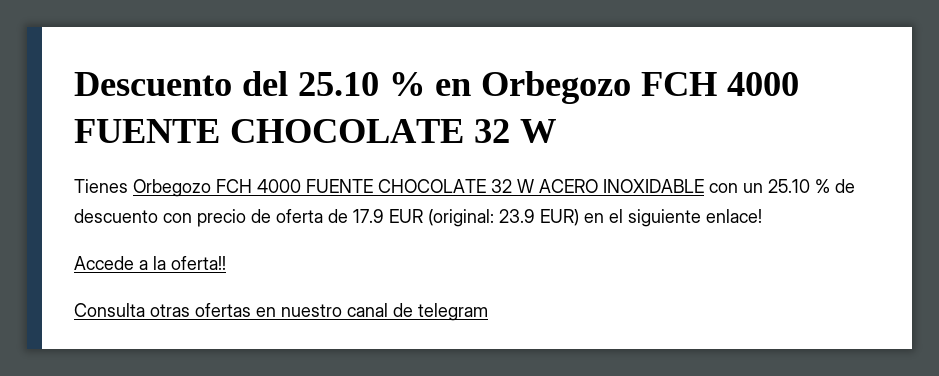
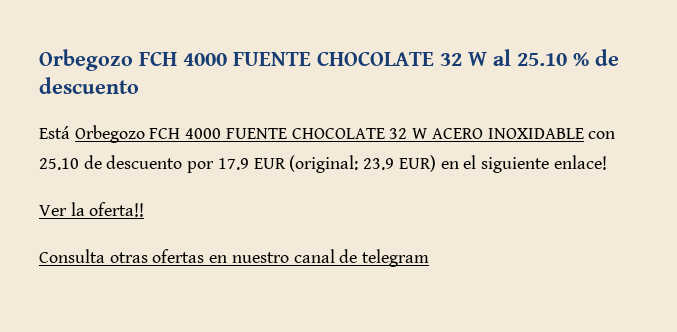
- Descuento del 25.10 % en Orbegozo FCH 4000 FUENTE CHOCOLATE 32 W
- Tienes Orbegozo FCH 4000 FUENTE CHOCOLATE 32 W ACERO INOXIDABLE con un 25.10 % de descuento con precio de oferta de 17.9 EUR (original: 23.9 EUR) en el siguiente enlace!
+ Orbegozo FCH 4000 FUENTE CHOCOLATE 32 W al 25.10 % de descuento
+ Está Orbegozo FCH 4000 FUENTE CHOCOLATE 32 W ACERO INOXIDABLE con 25.10 de descuento por 17.9 EUR (original: 23.9 EUR) en el siguiente enlace!
- Accede a la oferta!!
+ Ver la oferta!!

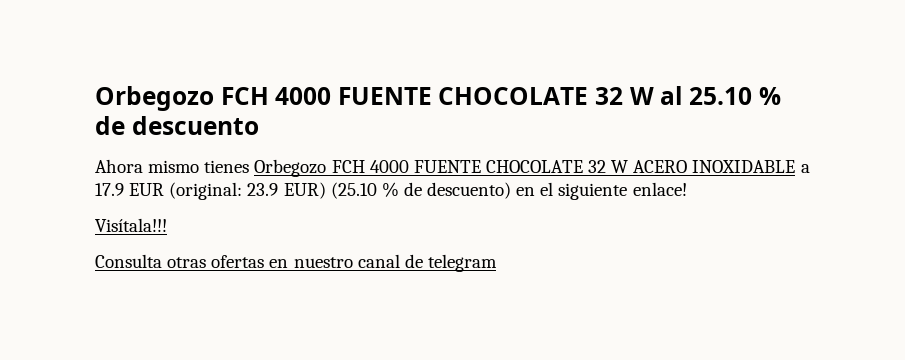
- Está Orbegozo FCH 4000 FUENTE CHOCOLATE 32 W ACERO INOXIDABLE con 25.10 de descuento por 17.9 EUR (original: 23.9 EUR) en el siguiente enlace!
+ Ahora mismo tienes Orbegozo FCH 4000 FUENTE CHOCOLATE 32 W ACERO INOXIDABLE a 17.9 EUR (original: 23.9 EUR) (25.10 % de descuento) en el siguiente enlace!
- Ver la oferta!!
+ Visítala!!!

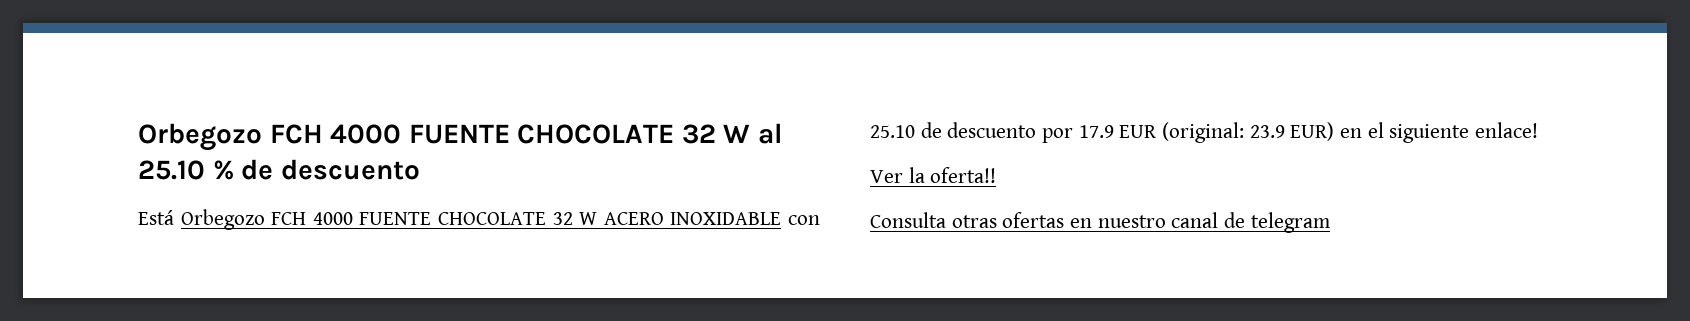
- Ahora mismo tienes Orbegozo FCH 4000 FUENTE CHOCOLATE 32 W ACERO INOXIDABLE a 17.9 EUR (original: 23.9 EUR) (25.10 % de descuento) en el siguiente enlace!
+ Está Orbegozo FCH 4000 FUENTE CHOCOLATE 32 W ACERO INOXIDABLE con 25.10 de descuento por 17.9 EUR (original: 23.9 EUR) en el siguiente enlace!
- Visítala!!!
+ Ver la oferta!!

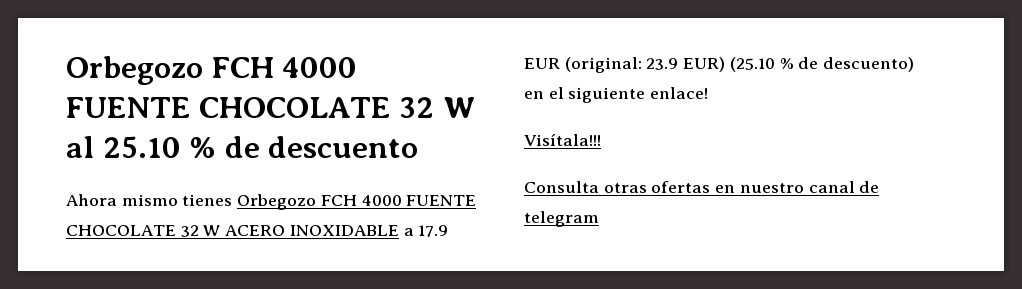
- Está Orbegozo FCH 4000 FUENTE CHOCOLATE 32 W ACERO INOXIDABLE con 25.10 de descuento por 17.9 EUR (original: 23.9 EUR) en el siguiente enlace!
+ Ahora mismo tienes Orbegozo FCH 4000 FUENTE CHOCOLATE 32 W ACERO INOXIDABLE a 17.9 EUR (original: 23.9 EUR) (25.10 % de descuento) en el siguiente enlace!
- Ver la oferta!!
+ Visítala!!!

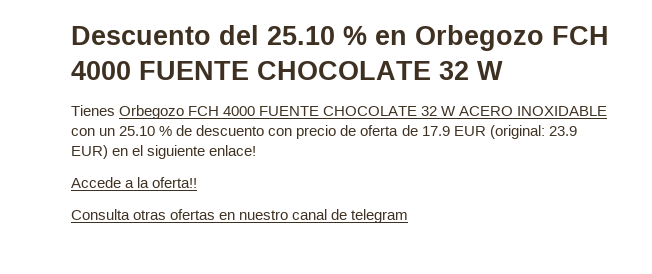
- Orbegozo FCH 4000 FUENTE CHOCOLATE 32 W al 25.10 % de descuento
- Ahora mismo tienes Orbegozo FCH 4000 FUENTE CHOCOLATE 32 W ACERO INOXIDABLE a 17.9 EUR (original: 23.9 EUR) (25.10 % de descuento) en el siguiente enlace!
+ Descuento del 25.10 % en Orbegozo FCH 4000 FUENTE CHOCOLATE 32 W
+ Tienes Orbegozo FCH 4000 FUENTE CHOCOLATE 32 W ACERO INOXIDABLE con un 25.10 % de descuento con precio de oferta de 17.9 EUR (original: 23.9 EUR) en el siguiente enlace!
- Visítala!!!
+ Accede a la oferta!!

